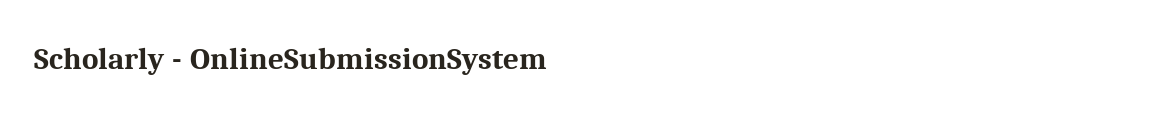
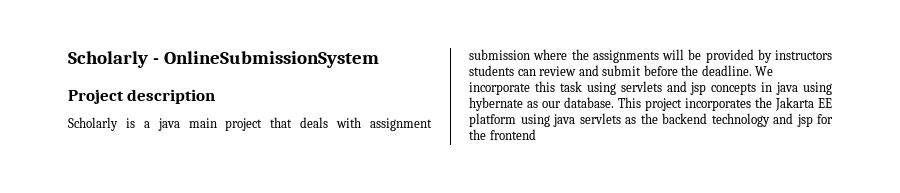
+ Project description
+ Scholarly is a java main project that deals with assignment submission where the assignments will be provided by instructors students can review and submit before the deadline. We incorporate this task using servlets and jsp concepts in java using hybernate as our database. This project incorporates the Jakarta EE platform using java servlets as the backend technology and jsp for the frontend

